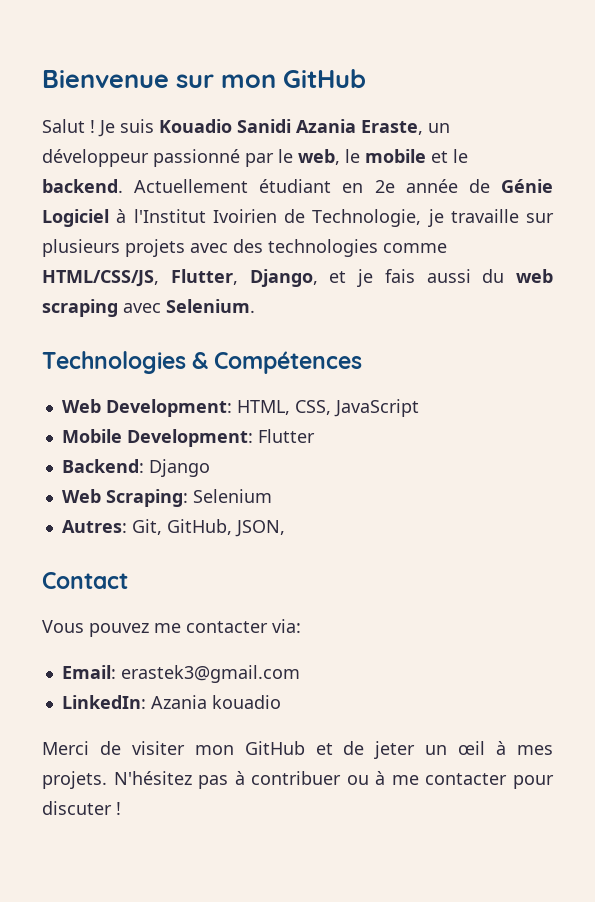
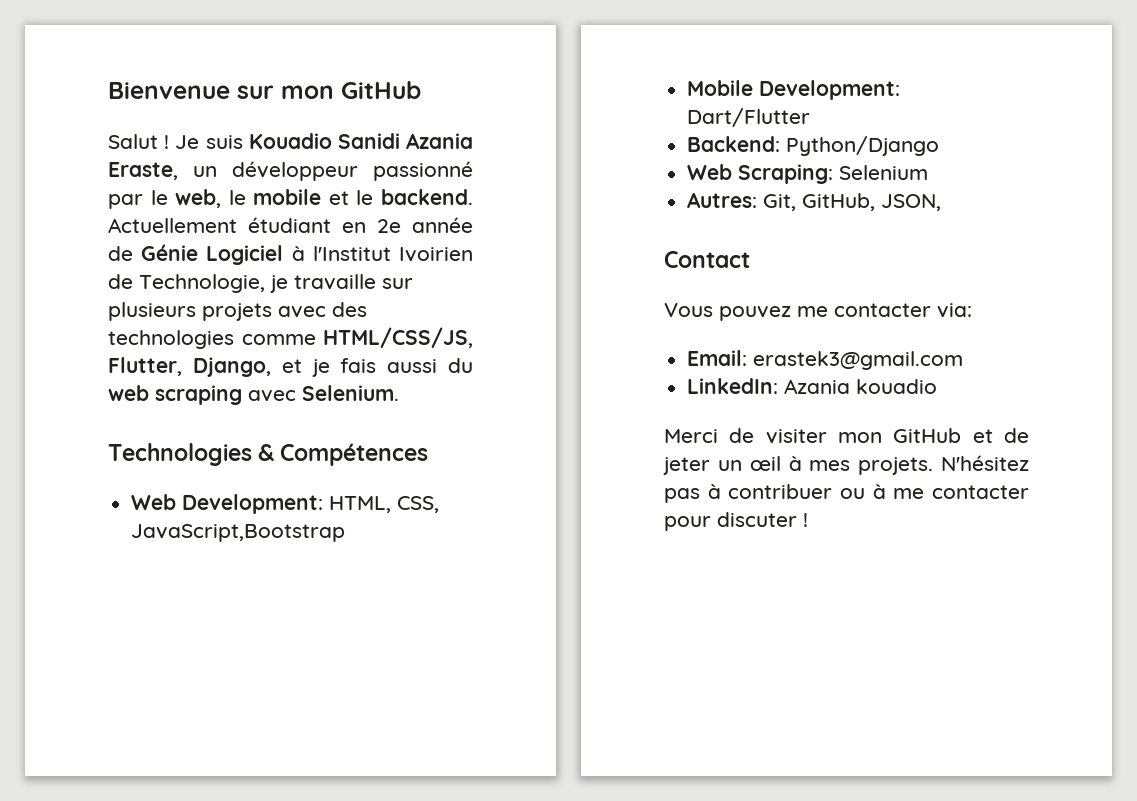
- Web Development: HTML, CSS, JavaScript
+ Web Development: HTML, CSS, JavaScript,Bootstrap
- Mobile Development: Flutter
+ Mobile Development: Dart/Flutter
- Backend: Django
+ Backend: Python/Django

